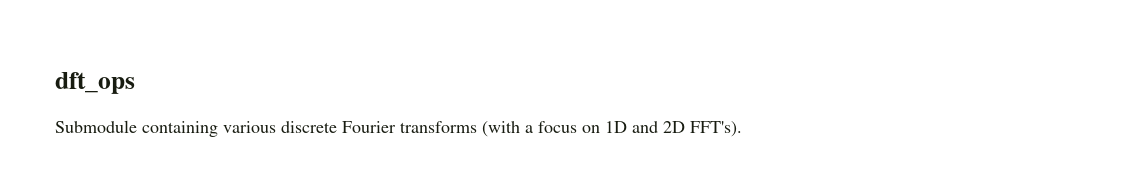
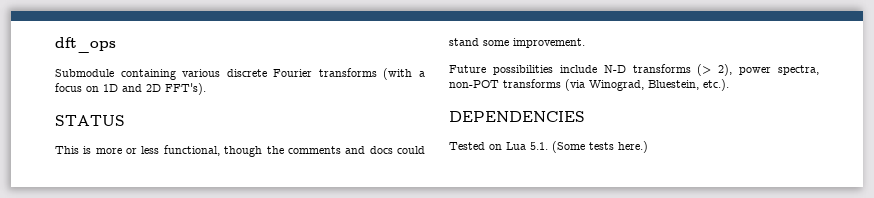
+ STATUS
+ This is more or less functional, though the comments and docs could stand some improvement.
+ Future possibilities include N-D transforms (> 2), power spectra, non-POT transforms (via Winograd, Bluestein, etc.).
+ DEPENDENCIES
+ Tested on Lua 5.1. (Some tests here.)

